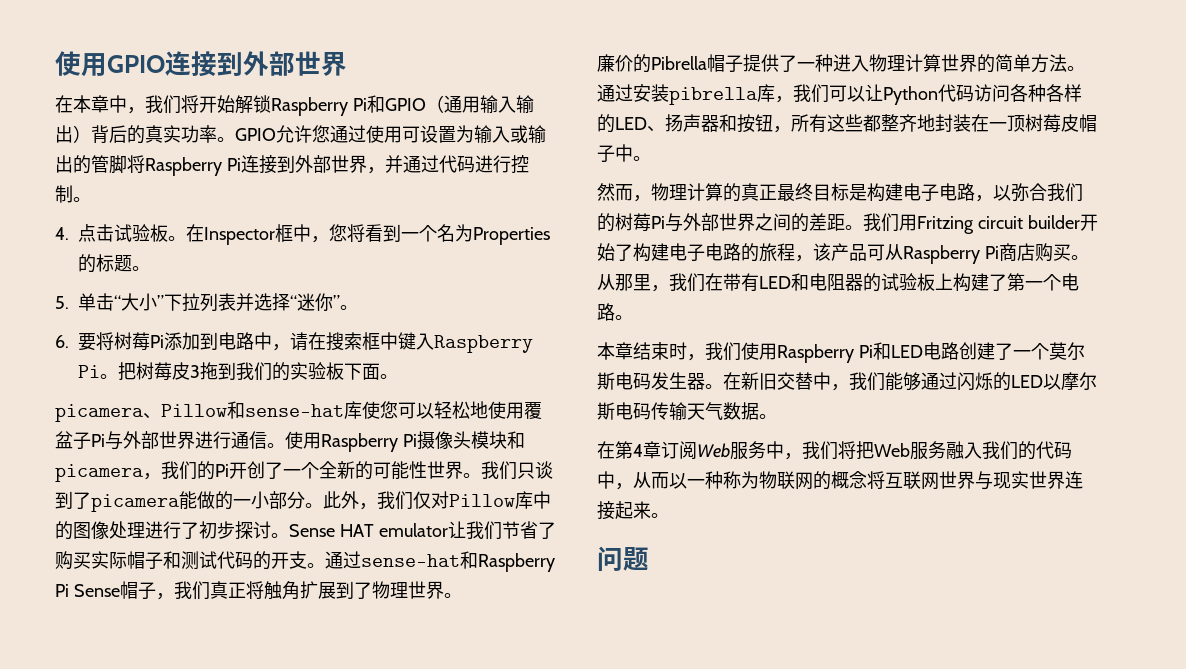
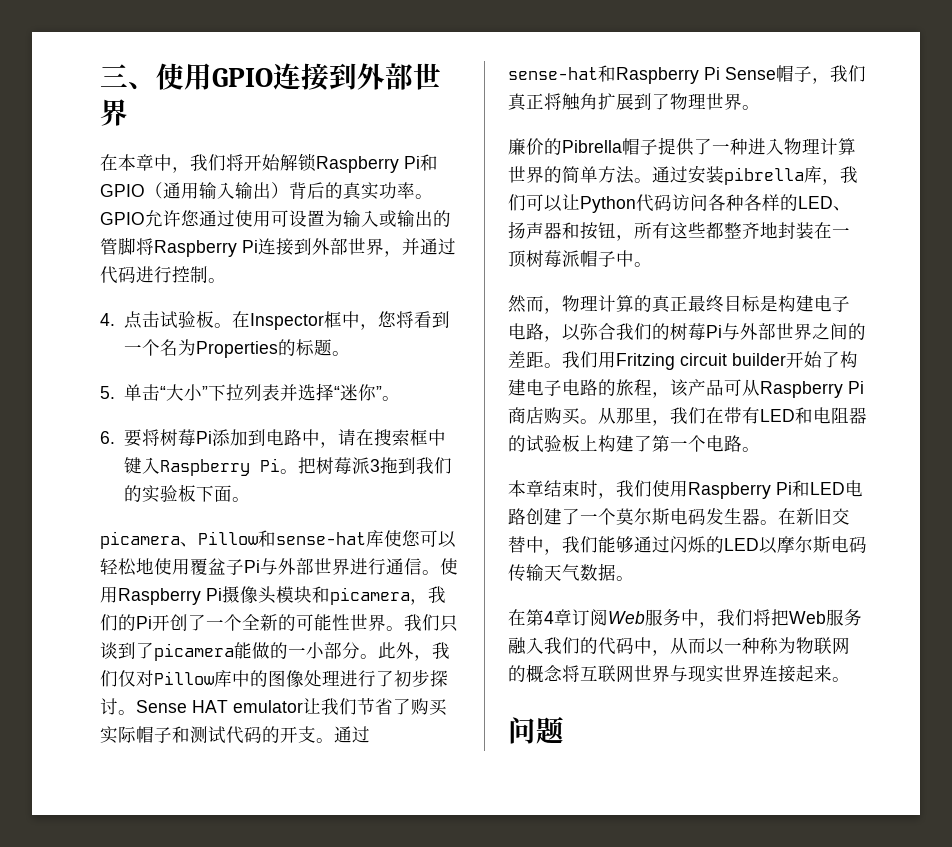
- 使用GPIO连接到外部世界
+ 三、使用GPIO连接到外部世界
- 把树莓皮3拖到我们的实验板下面。
+ 把树莓派3拖到我们的实验板下面。
- 通过安装pibrella库，我们可以让Python代码访问各种各样的LED、扬声器和按钮，所有这些都整齐地封装在一顶树莓皮帽子中。
+ 通过安装pibrella库，我们可以让Python代码访问各种各样的LED、扬声器和按钮，所有这些都整齐地封装在一顶树莓派帽子中。

